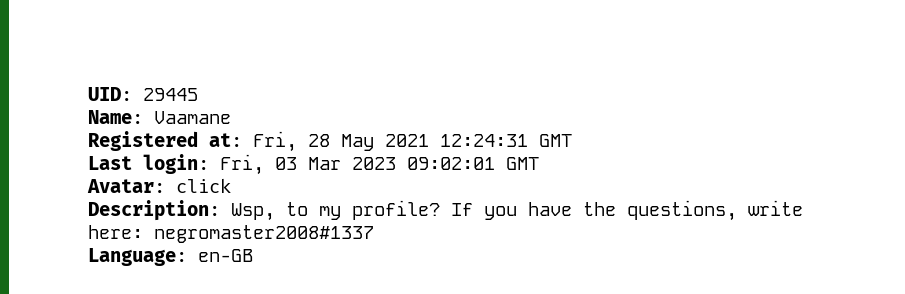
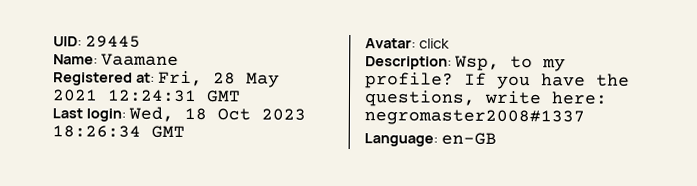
- Last login: Fri, 03 Mar 2023 09:02:01 GMT
+ Last login: Wed, 18 Oct 2023 18:26:34 GMT

